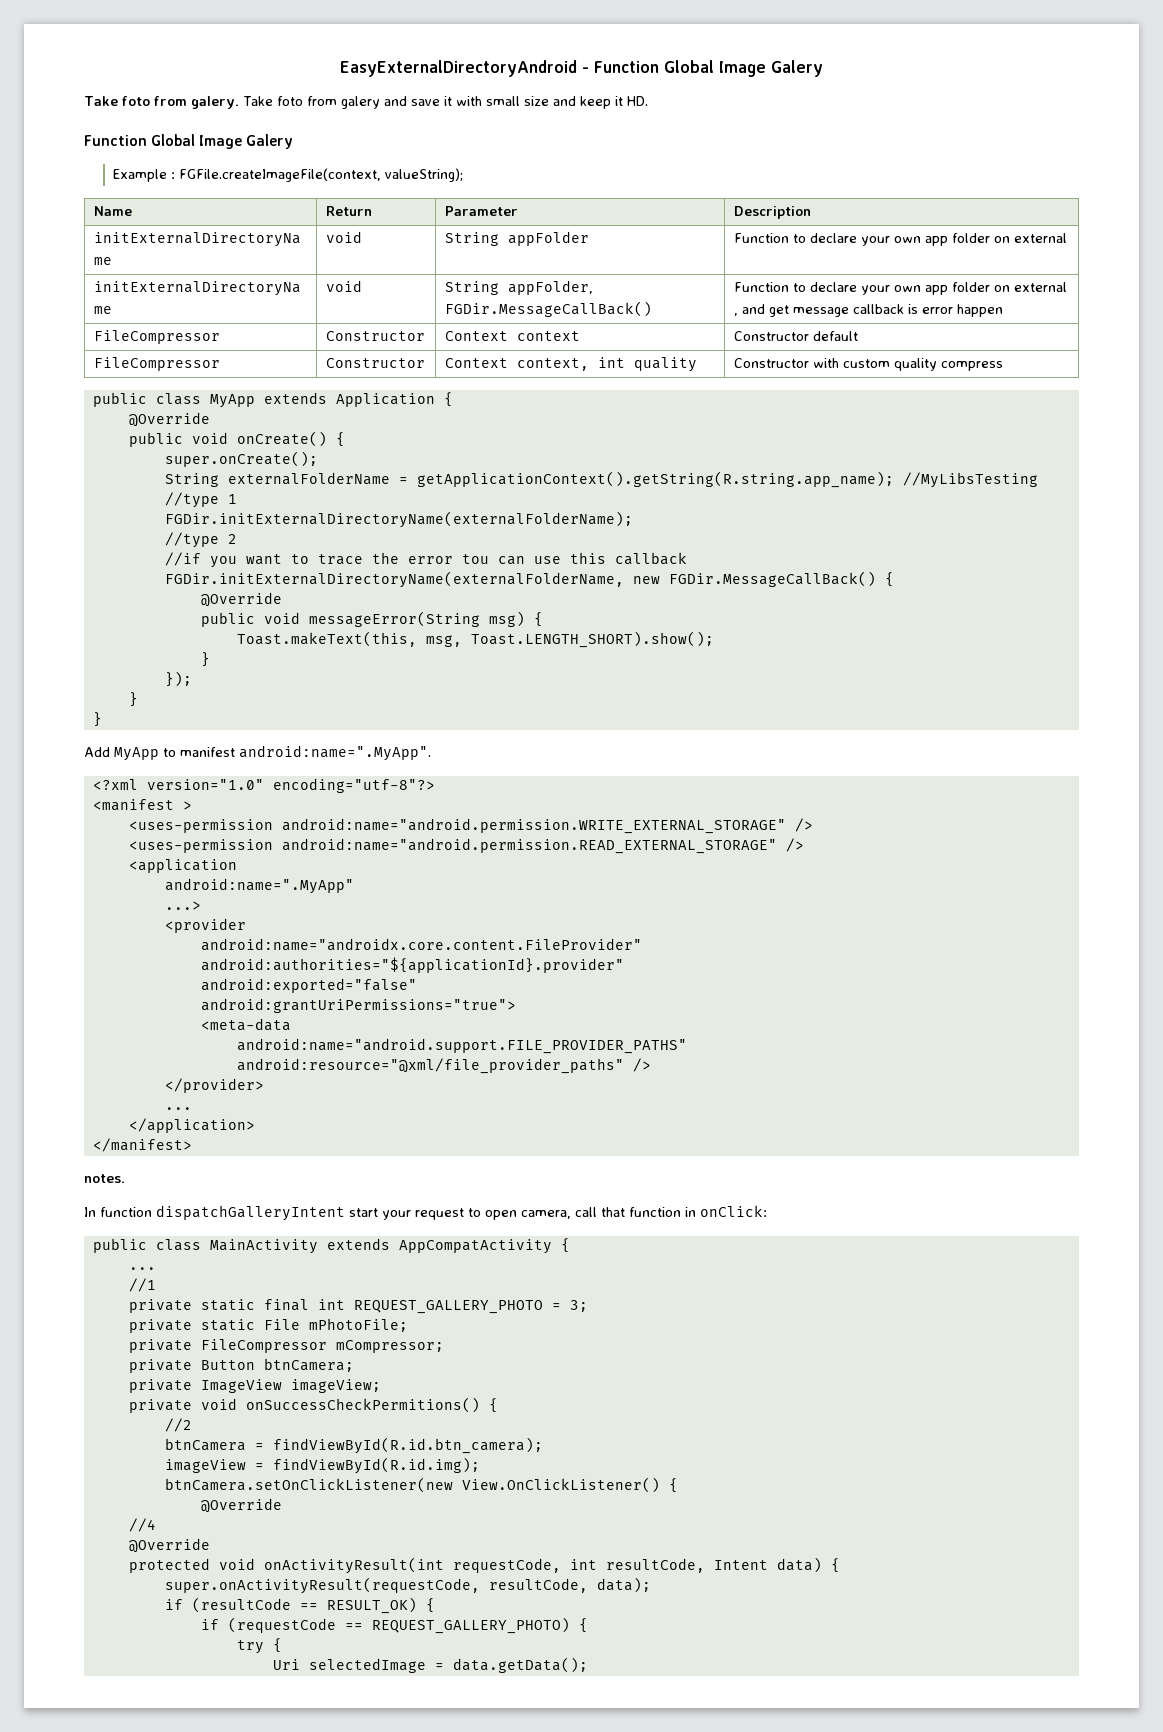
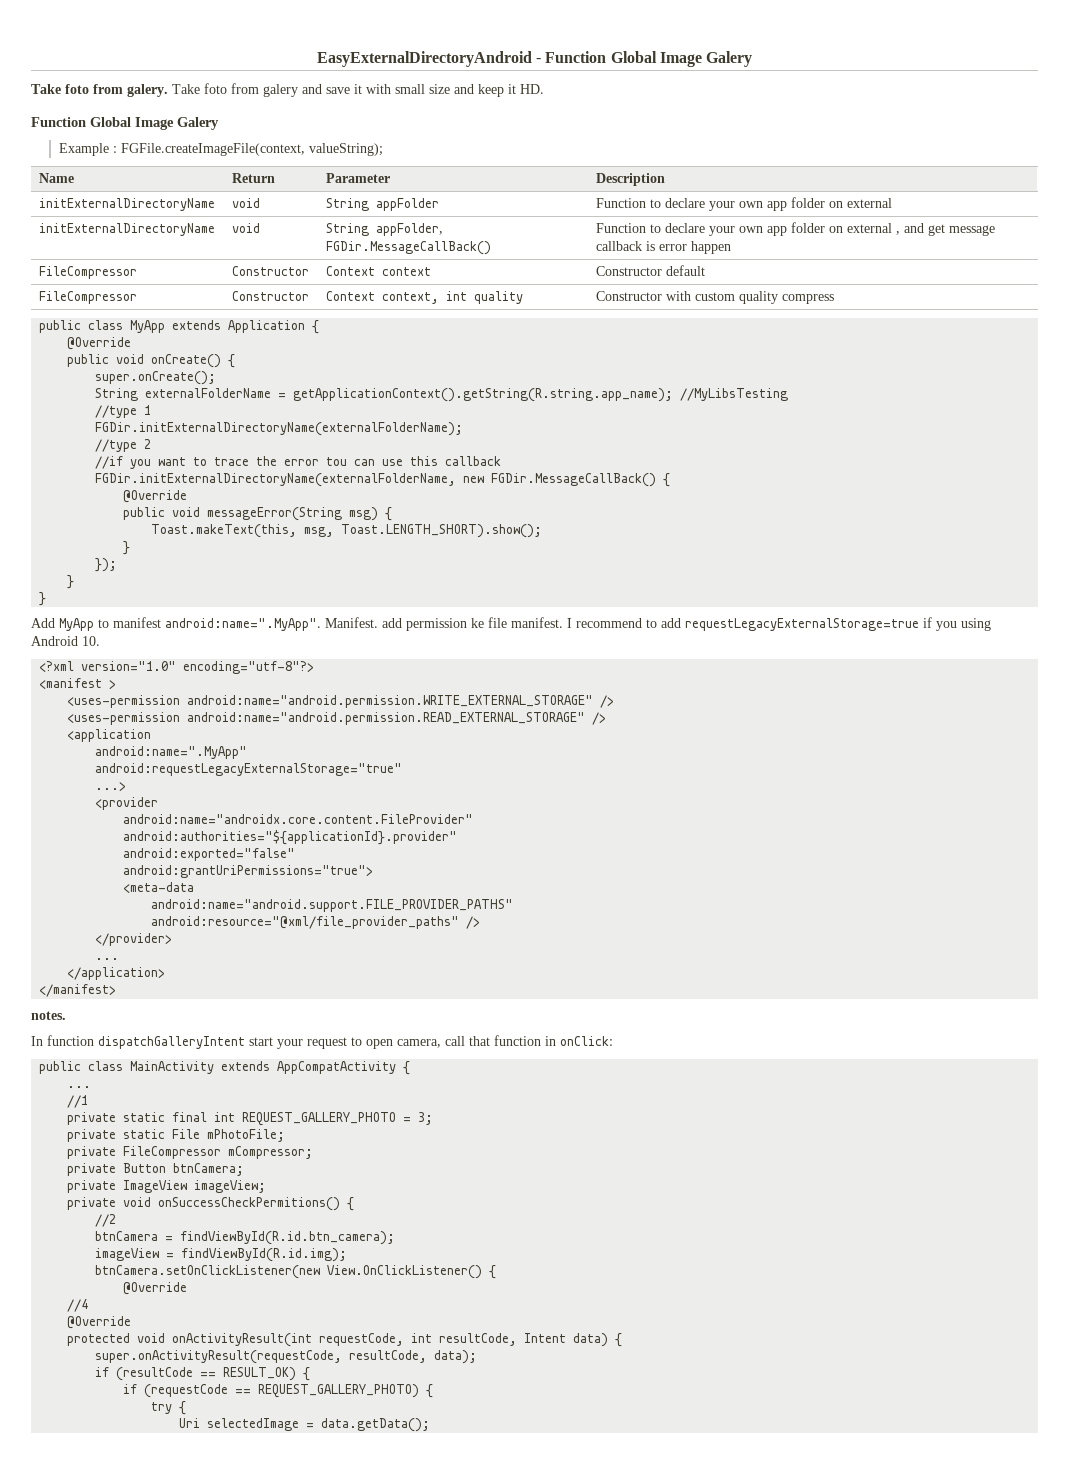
- Add MyApp to manifest android:name=".MyApp".
+ Add MyApp to manifest android:name=".MyApp". Manifest. add permission ke file manifest. I recommend to add requestLegacyExternalStorage=true if you using Android 10.
+ android:requestLegacyExternalStorage="true"

